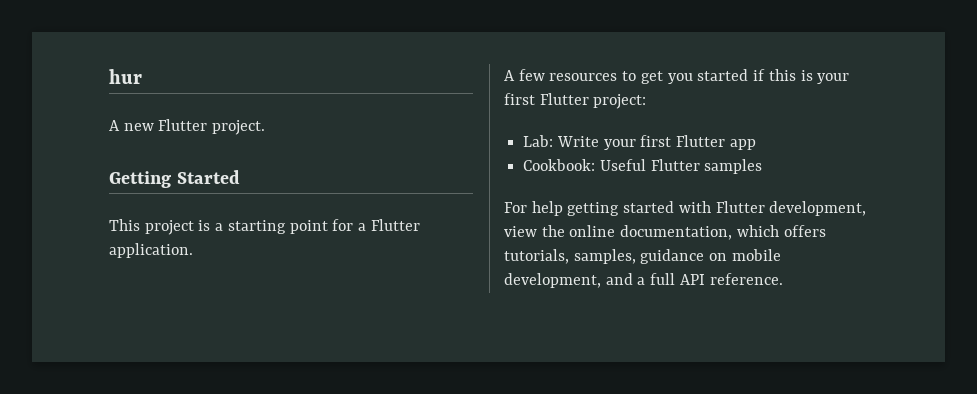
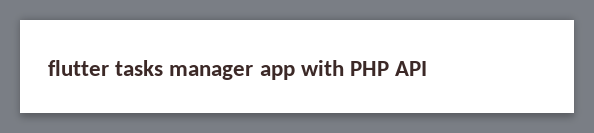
- hur
- A new Flutter project.
- Getting Started
- This project is a starting point for a Flutter application.
- A few resources to get you started if this is your first Flutter project:
- Lab: Write your first Flutter app
- Cookbook: Useful Flutter samples
- For help getting started with Flutter development, view the online documentation, which offers tutorials, samples, guidance on mobile development, and a full API reference.
+ flutter tasks manager app with PHP API

